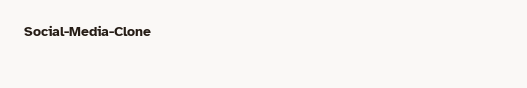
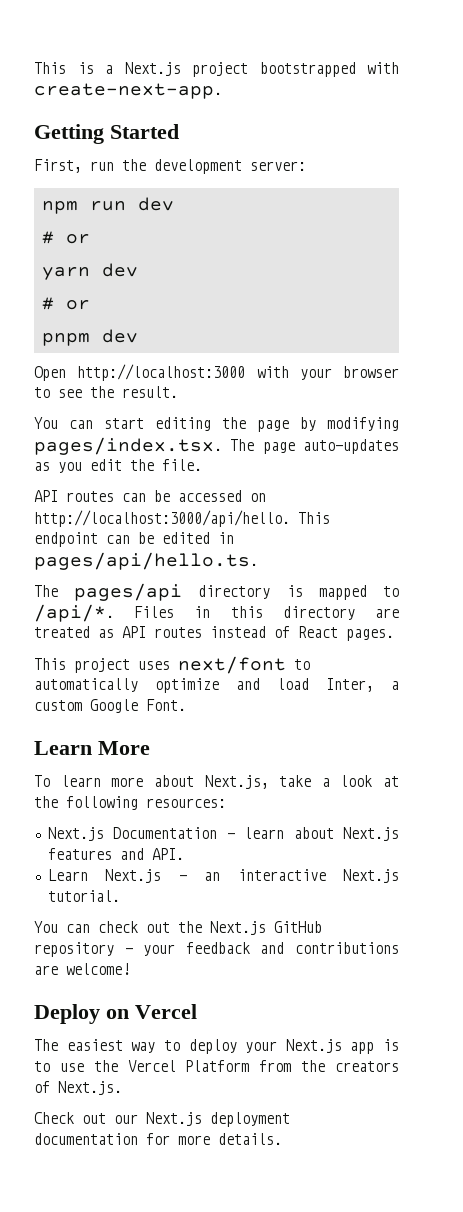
- Social-Media-Clone
+ This is a Next.js project bootstrapped with create-next-app.
+ Getting Started
+ First, run the development server:
+ npm run dev
+ # or
+ yarn dev
+ # or
+ pnpm dev
+ Open http://localhost:3000 with your browser to see the result.
+ You can start editing the page by modifying pages/index.tsx. The page auto-updates as you edit the file.
+ API routes can be accessed on http://localhost:3000/api/hello. This endpoint can be edited in pages/api/hello.ts.
+ The pages/api directory is mapped to /api/*. Files in this directory are treated as API routes instead of React pages.
+ This project uses next/font to automatically optimize and load Inter, a custom Google Font.
+ Learn More
+ To learn more about Next.js, take a look at the following resources:
+ Next.js Documentation - learn about Next.js features and API.
+ Learn Next.js - an interactive Next.js tutorial.
+ You can check out the Next.js GitHub repository - your feedback and contributions are welcome!
+ Deploy on Vercel
+ The easiest way to deploy your Next.js app is to use the Vercel Platform from the creators of Next.js.
+ Check out our Next.js deployment documentation for more details.

